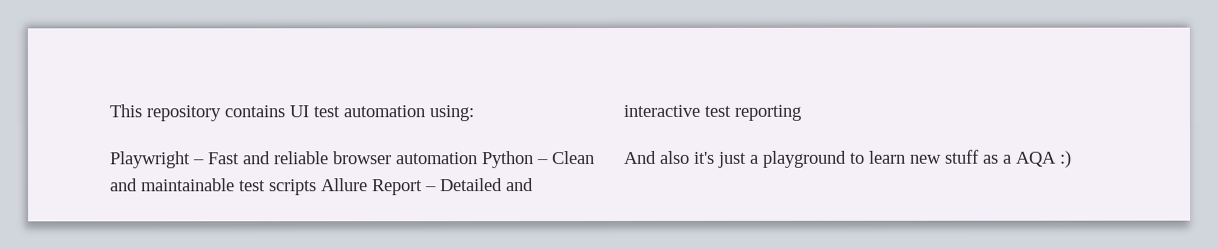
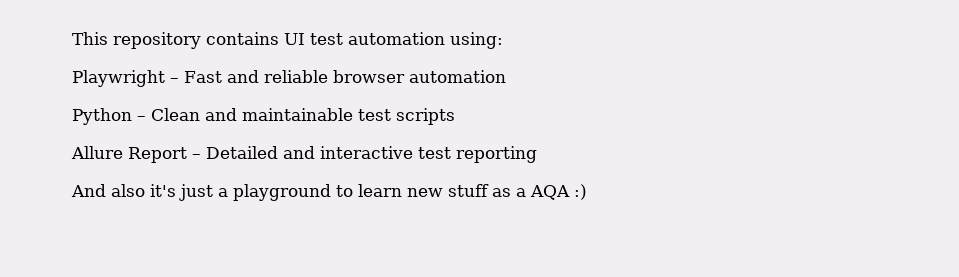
- Playwright – Fast and reliable browser automation Python – Clean and maintainable test scripts Allure Report – Detailed and interactive test reporting
+ Playwright – Fast and reliable browser automation
+ Python – Clean and maintainable test scripts
+ Allure Report – Detailed and interactive test reporting

